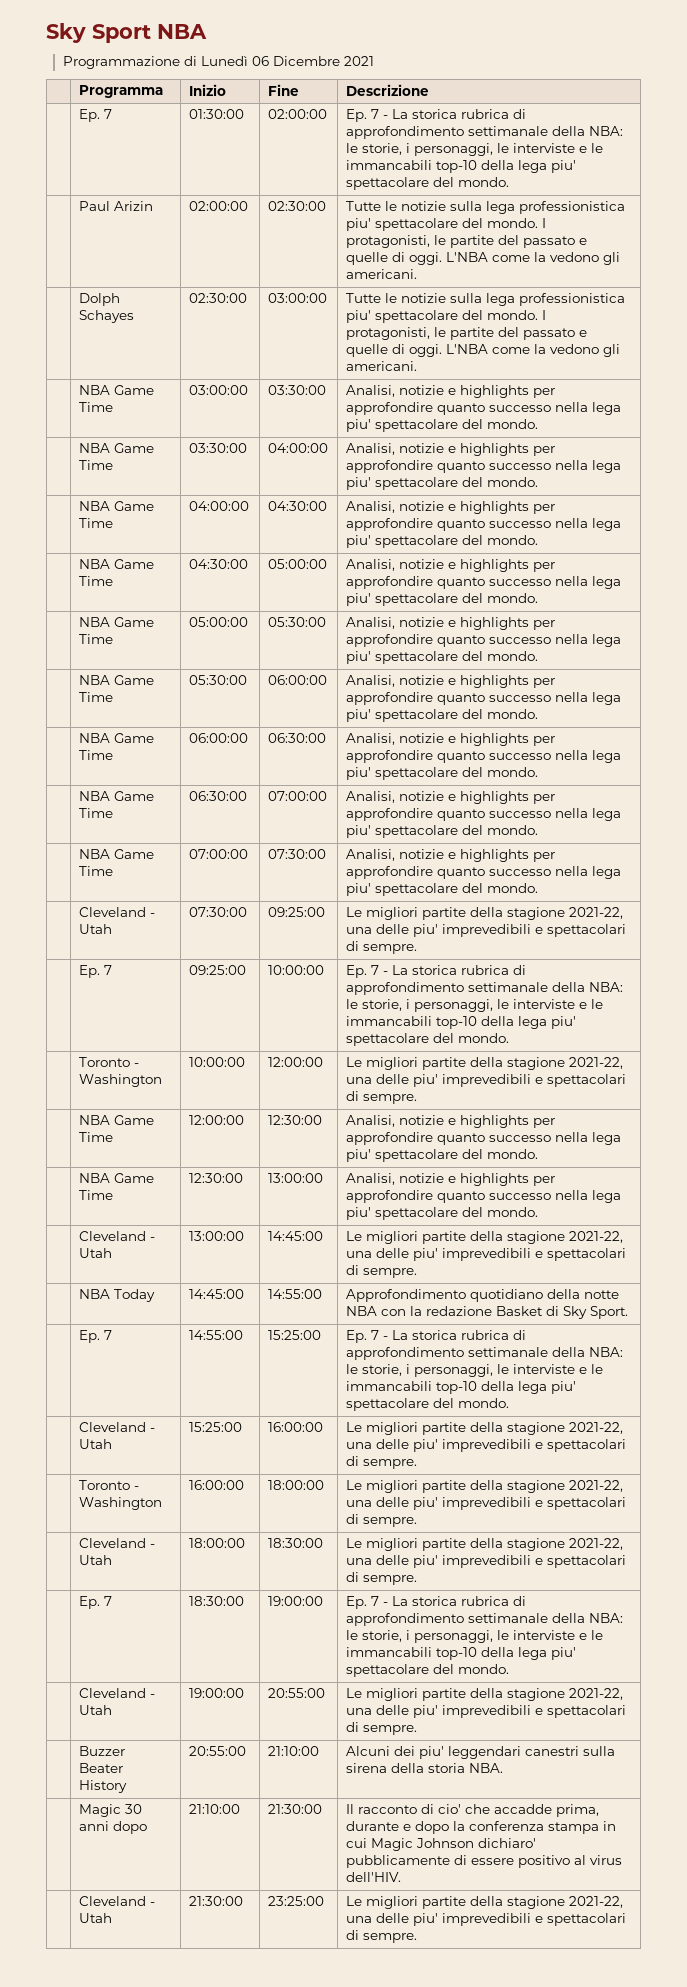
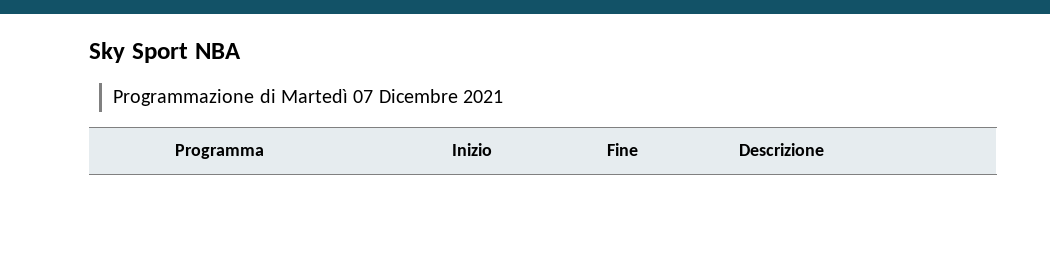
- Programmazione di Lunedì 06 Dicembre 2021
+ Programmazione di Martedì 07 Dicembre 2021
- | Ep. 7 | 01:30:00 | 02:00:00 | Ep. 7 - La storica rubrica di approfondimento settimanale della NBA: le storie, i personaggi, le interviste e le immancabili top-10 della lega piu' spettacolare del mondo.
- | Paul Arizin | 02:00:00 | 02:30:00 | Tutte le notizie sulla lega professionistica piu' spettacolare del mondo. I protagonisti, le partite del passato e quelle di oggi. L'NBA come la vedono gli americani.
- | Dolph Schayes | 02:30:00 | 03:00:00 | Tutte le notizie sulla lega professionistica piu' spettacolare del mondo. I protagonisti, le partite del passato e quelle di oggi. L'NBA come la vedono gli americani.
- | NBA Game Time | 03:00:00 | 03:30:00 | Analisi, notizie e highlights per approfondire quanto successo nella lega piu' spettacolare del mondo.
- | NBA Game Time | 03:30:00 | 04:00:00 | Analisi, notizie e highlights per approfondire quanto successo nella lega piu' spettacolare del mondo.
- | NBA Game Time | 04:00:00 | 04:30:00 | Analisi, notizie e highlights per approfondire quanto successo nella lega piu' spettacolare del mondo.
- | NBA Game Time | 04:30:00 | 05:00:00 | Analisi, notizie e highlights per approfondire quanto successo nella lega piu' spettacolare del mondo.
- | NBA Game Time | 05:00:00 | 05:30:00 | Analisi, notizie e highlights per approfondire quanto successo nella lega piu' spettacolare del mondo.
- | NBA Game Time | 05:30:00 | 06:00:00 | Analisi, notizie e highlights per approfondire quanto successo nella lega piu' spettacolare del mondo.
- | NBA Game Time | 06:00:00 | 06:30:00 | Analisi, notizie e highlights per approfondire quanto successo nella lega piu' spettacolare del mondo.
- | NBA Game Time | 06:30:00 | 07:00:00 | Analisi, notizie e highlights per approfondire quanto successo nella lega piu' spettacolare del mondo.
- | NBA Game Time | 07:00:00 | 07:30:00 | Analisi, notizie e highlights per approfondire quanto successo nella lega piu' spettacolare del mondo.
- | Cleveland - Utah | 07:30:00 | 09:25:00 | Le migliori partite della stagione 2021-22, una delle piu' imprevedibili e spettacolari di sempre.
- | Ep. 7 | 09:25:00 | 10:00:00 | Ep. 7 - La storica rubrica di approfondimento settimanale della NBA: le storie, i personaggi, le interviste e le immancabili top-10 della lega piu' spettacolare del mondo.
- | Toronto - Washington | 10:00:00 | 12:00:00 | Le migliori partite della stagione 2021-22, una delle piu' imprevedibili e spettacolari di sempre.
- | NBA Game Time | 12:00:00 | 12:30:00 | Analisi, notizie e highlights per approfondire quanto successo nella lega piu' spettacolare del mondo.
- | NBA Game Time | 12:30:00 | 13:00:00 | Analisi, notizie e highlights per approfondire quanto successo nella lega piu' spettacolare del mondo.
- | Cleveland - Utah | 13:00:00 | 14:45:00 | Le migliori partite della stagione 2021-22, una delle piu' imprevedibili e spettacolari di sempre.
- | NBA Today | 14:45:00 | 14:55:00 | Approfondimento quotidiano della notte NBA con la redazione Basket di Sky Sport.
- | Ep. 7 | 14:55:00 | 15:25:00 | Ep. 7 - La storica rubrica di approfondimento settimanale della NBA: le storie, i personaggi, le interviste e le immancabili top-10 della lega piu' spettacolare del mondo.
- | Cleveland - Utah | 15:25:00 | 16:00:00 | Le migliori partite della stagione 2021-22, una delle piu' imprevedibili e spettacolari di sempre.
- | Toronto - Washington | 16:00:00 | 18:00:00 | Le migliori partite della stagione 2021-22, una delle piu' imprevedibili e spettacolari di sempre.
- | Cleveland - Utah | 18:00:00 | 18:30:00 | Le migliori partite della stagione 2021-22, una delle piu' imprevedibili e spettacolari di sempre.
- | Ep. 7 | 18:30:00 | 19:00:00 | Ep. 7 - La storica rubrica di approfondimento settimanale della NBA: le storie, i personaggi, le interviste e le immancabili top-10 della lega piu' spettacolare del mondo.
- | Cleveland - Utah | 19:00:00 | 20:55:00 | Le migliori partite della stagione 2021-22, una delle piu' imprevedibili e spettacolari di sempre.
- | Buzzer Beater History | 20:55:00 | 21:10:00 | Alcuni dei piu' leggendari canestri sulla sirena della storia NBA.
- | Magic 30 anni dopo | 21:10:00 | 21:30:00 | Il racconto di cio' che accadde prima, durante e dopo la conferenza stampa in cui Magic Johnson dichiaro' pubblicamente di essere positivo al virus dell'HIV.
- | Cleveland - Utah | 21:30:00 | 23:25:00 | Le migliori partite della stagione 2021-22, una delle piu' imprevedibili e spettacolari di sempre.

